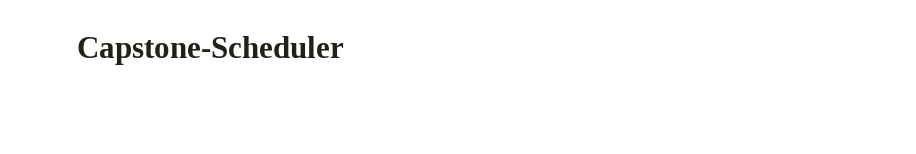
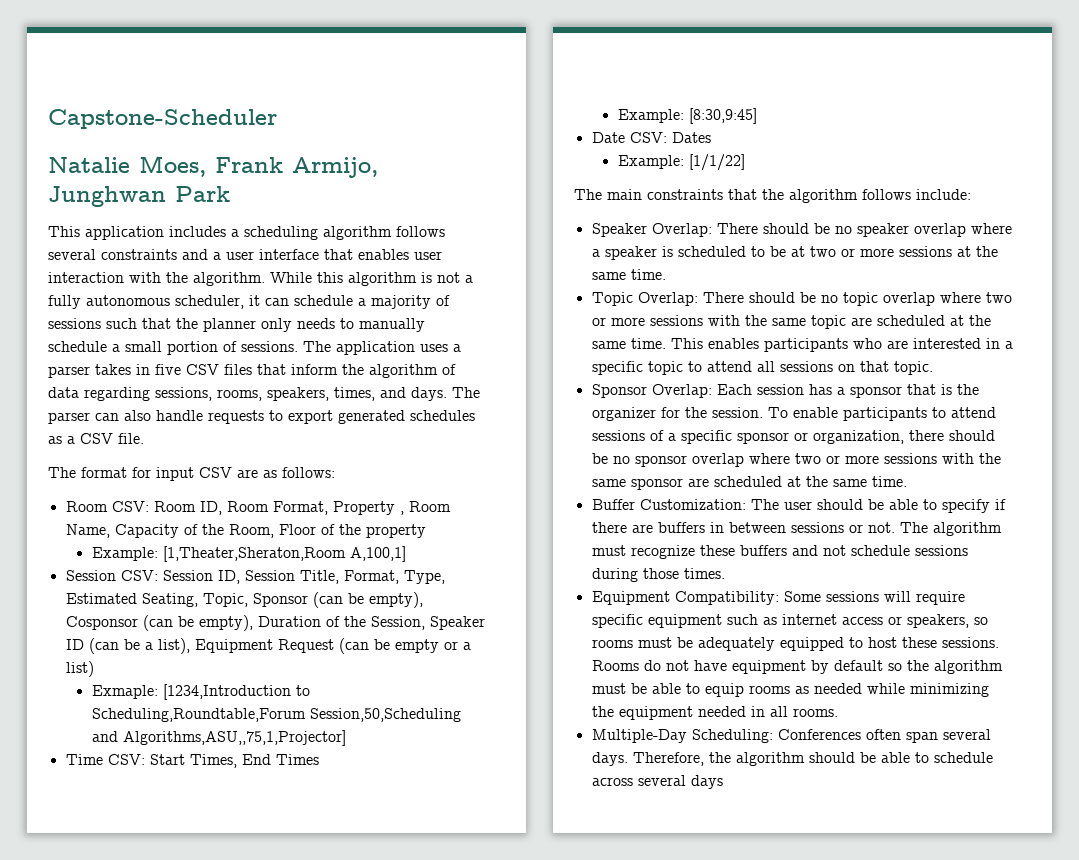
+ Natalie Moes, Frank Armijo, Junghwan Park
+ This application includes a scheduling algorithm follows several constraints and a user interface that enables user interaction with the algorithm. While this algorithm is not a fully autonomous scheduler, it can schedule a majority of sessions such that the planner only needs to manually schedule a small portion of sessions. The application uses a parser takes in five CSV files that inform the algorithm of data regarding sessions, rooms, speakers, times, and days. The parser can also handle requests to export generated schedules as a CSV file.
+ The format for input CSV are as follows:
+ Room CSV: Room ID, Room Format, Property , Room Name, Capacity of the Room, Floor of the property
+ Example: [1,Theater,Sheraton,Room A,100,1]
+ Session CSV: Session ID, Session Title, Format, Type, Estimated Seating, Topic, Sponsor (can be empty), Cosponsor (can be empty), Duration of the Session, Speaker ID (can be a list), Equipment Request (can be empty or a list)
+ Exmaple: [1234,Introduction to Scheduling,Roundtable,Forum Session,50,Scheduling and Algorithms,ASU,,75,1,Projector]
+ Time CSV: Start Times, End Times
+ Example: [8:30,9:45]
+ Date CSV: Dates
+ Example: [1/1/22]
+ The main constraints that the algorithm follows include:
+ Speaker Overlap: There should be no speaker overlap where a speaker is scheduled to be at two or more sessions at the same time.
+ Topic Overlap: There should be no topic overlap where two or more sessions with the same topic are scheduled at the same time. This enables participants who are interested in a specific topic to attend all sessions on that topic.
+ Sponsor Overlap: Each session has a sponsor that is the organizer for the session. To enable participants to attend sessions of a specific sponsor or organization, there should be no sponsor overlap where two or more sessions with the same sponsor are scheduled at the same time.
+ Buffer Customization: The user should be able to specify if there are buffers in between sessions or not. The algorithm must recognize these buffers and not schedule sessions during those times.
+ Equipment Compatibility: Some sessions will require specific equipment such as internet access or speakers, so rooms must be adequately equipped to host these sessions. Rooms do not have equipment by default so the algorithm must be able to equip rooms as needed while minimizing the equipment needed in all rooms.
+ Multiple-Day Scheduling: Conferences often span several days. Therefore, the algorithm should be able to schedule across several days

